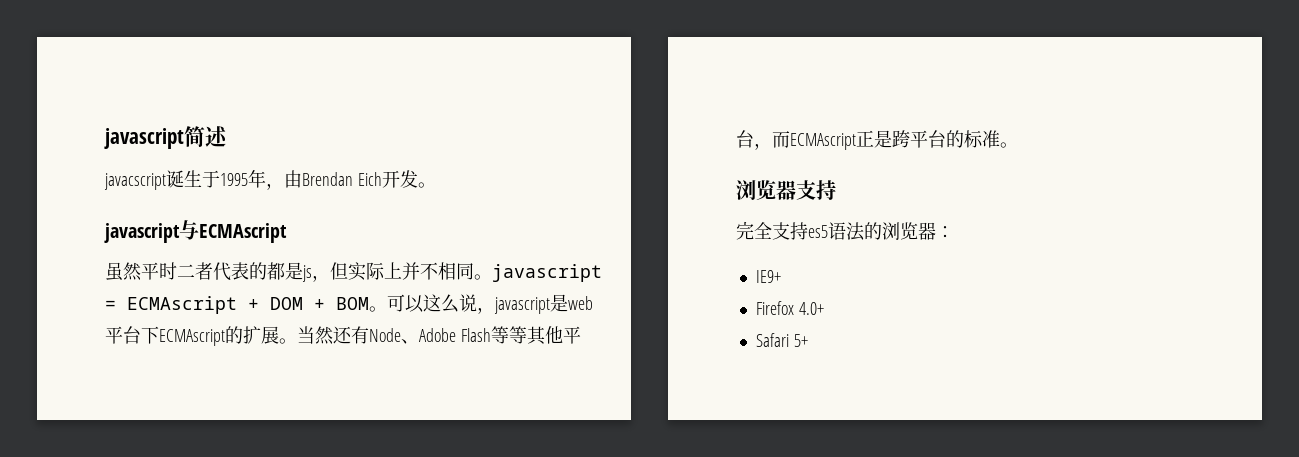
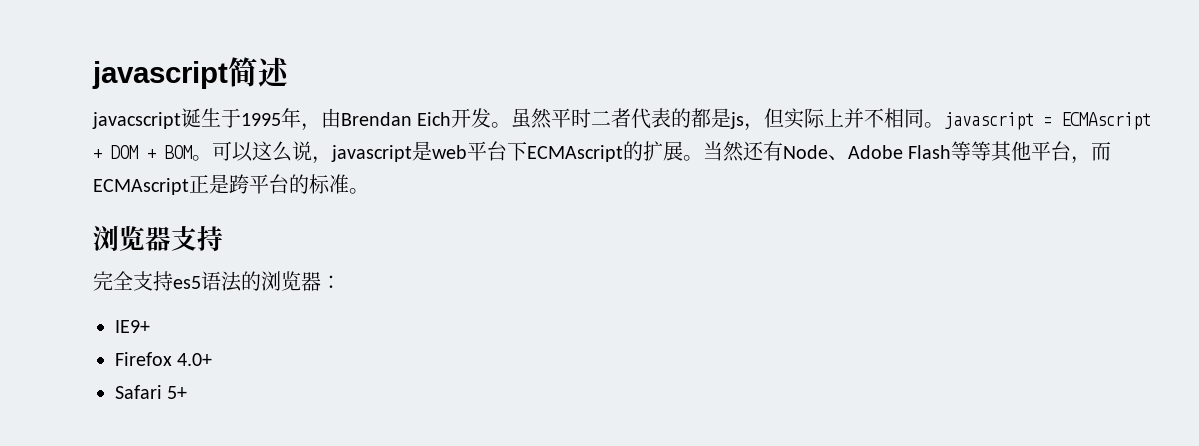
- javacscript诞生于1995年，由Brendan Eich开发。
- javascript与ECMAscript
- 虽然平时二者代表的都是js，但实际上并不相同。javascript = ECMAscript + DOM + BOM。
+ javacscript诞生于1995年，由Brendan Eich开发。虽然平时二者代表的都是js，但实际上并不相同。javascript = ECMAscript + DOM + BOM。

